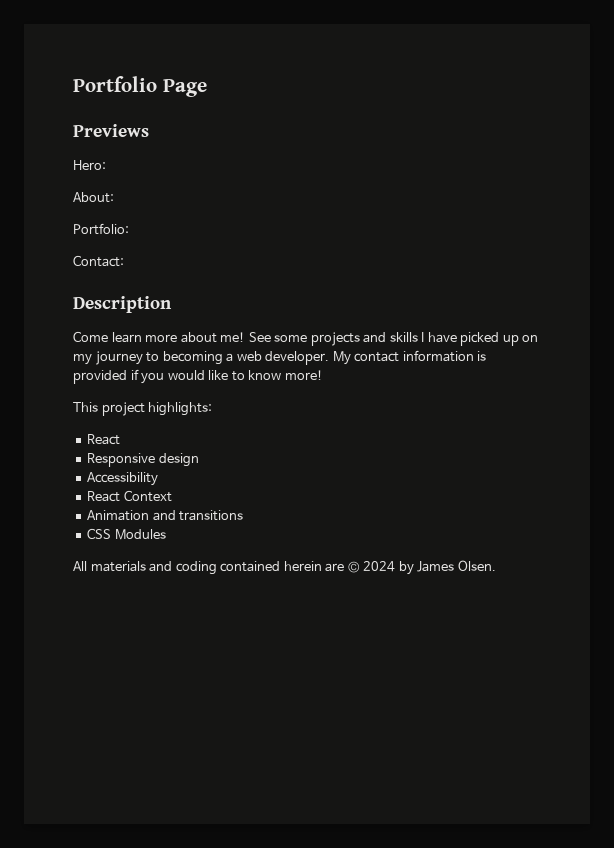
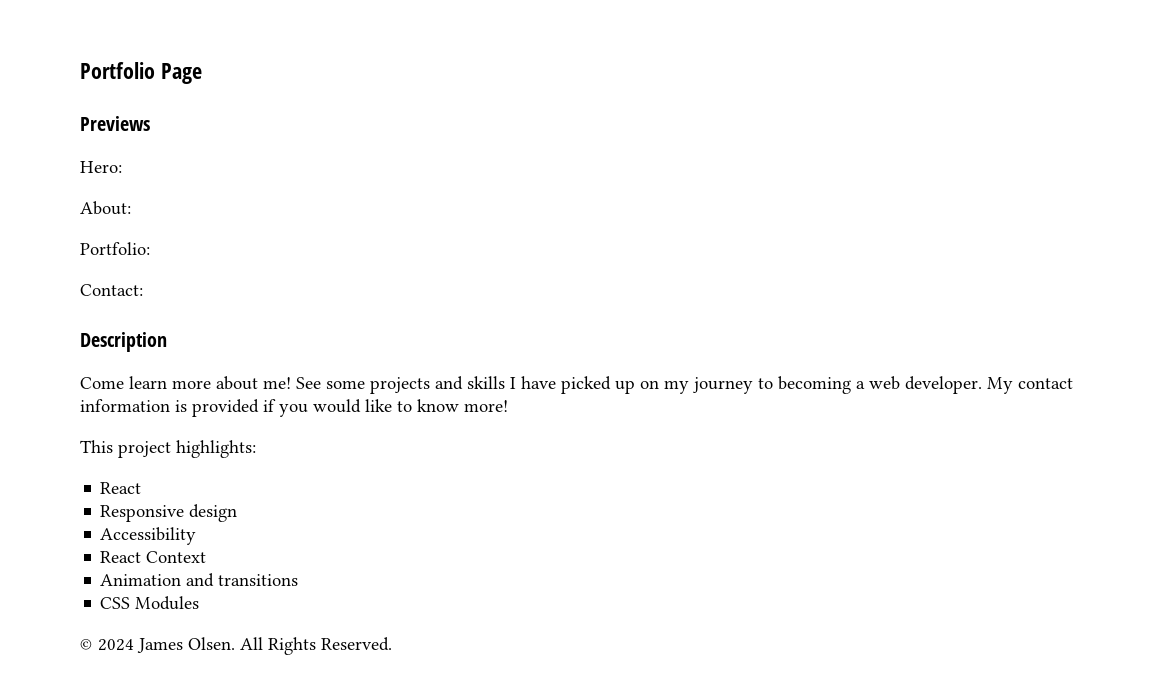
- All materials and coding contained herein are © 2024 by James Olsen.
+ © 2024 James Olsen.
+ All Rights Reserved.

